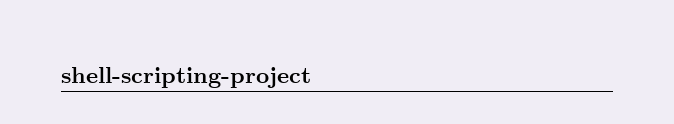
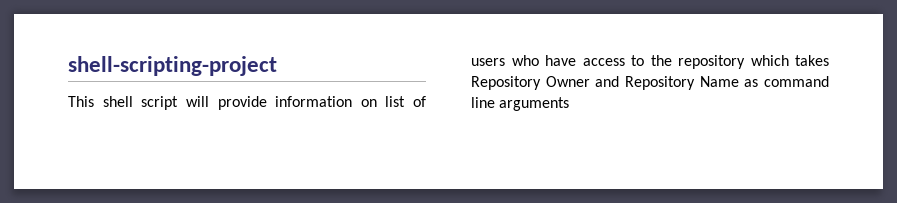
+ This shell script will provide information on list of users who have access to the repository which takes Repository Owner and Repository Name as command line arguments

